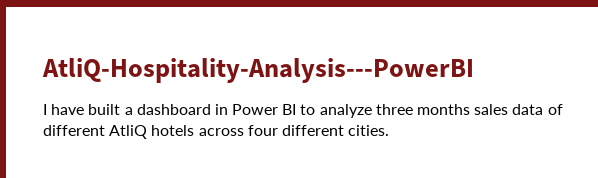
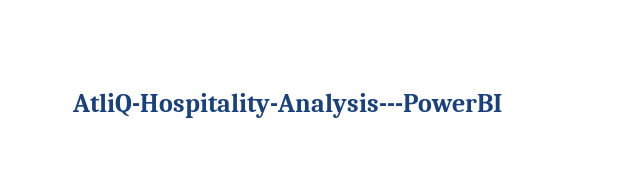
- I have built a dashboard in Power BI to analyze three months sales data of different AtliQ hotels across four different cities.

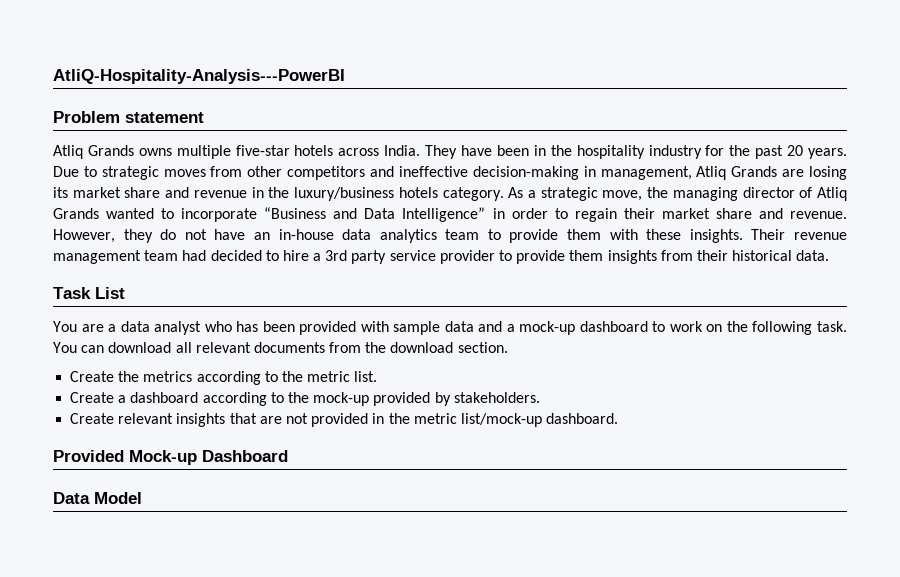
+ Problem statement
+ Atliq Grands owns multiple five-star hotels across India. They have been in the hospitality industry for the past 20 years. Due to strategic moves from other competitors and ineffective decision-making in management, Atliq Grands are losing its market share and revenue in the luxury/business hotels category. As a strategic move, the managing director of Atliq Grands wanted to incorporate “Business and Data Intelligence” in order to regain their market share and revenue. However, they do not have an in-house data analytics team to provide them with these insights. Their revenue management team had decided to hire a 3rd party service provider to provide them insights from their historical data.
+ Task List
+ You are a data analyst who has been provided with sample data and a mock-up dashboard to work on the following task. You can download all relevant documents from the download section.
+ Create the metrics according to the metric list.
+ Create a dashboard according to the mock-up provided by stakeholders.
+ Create relevant insights that are not provided in the metric list/mock-up dashboard.
+ Provided Mock-up Dashboard
+ Data Model

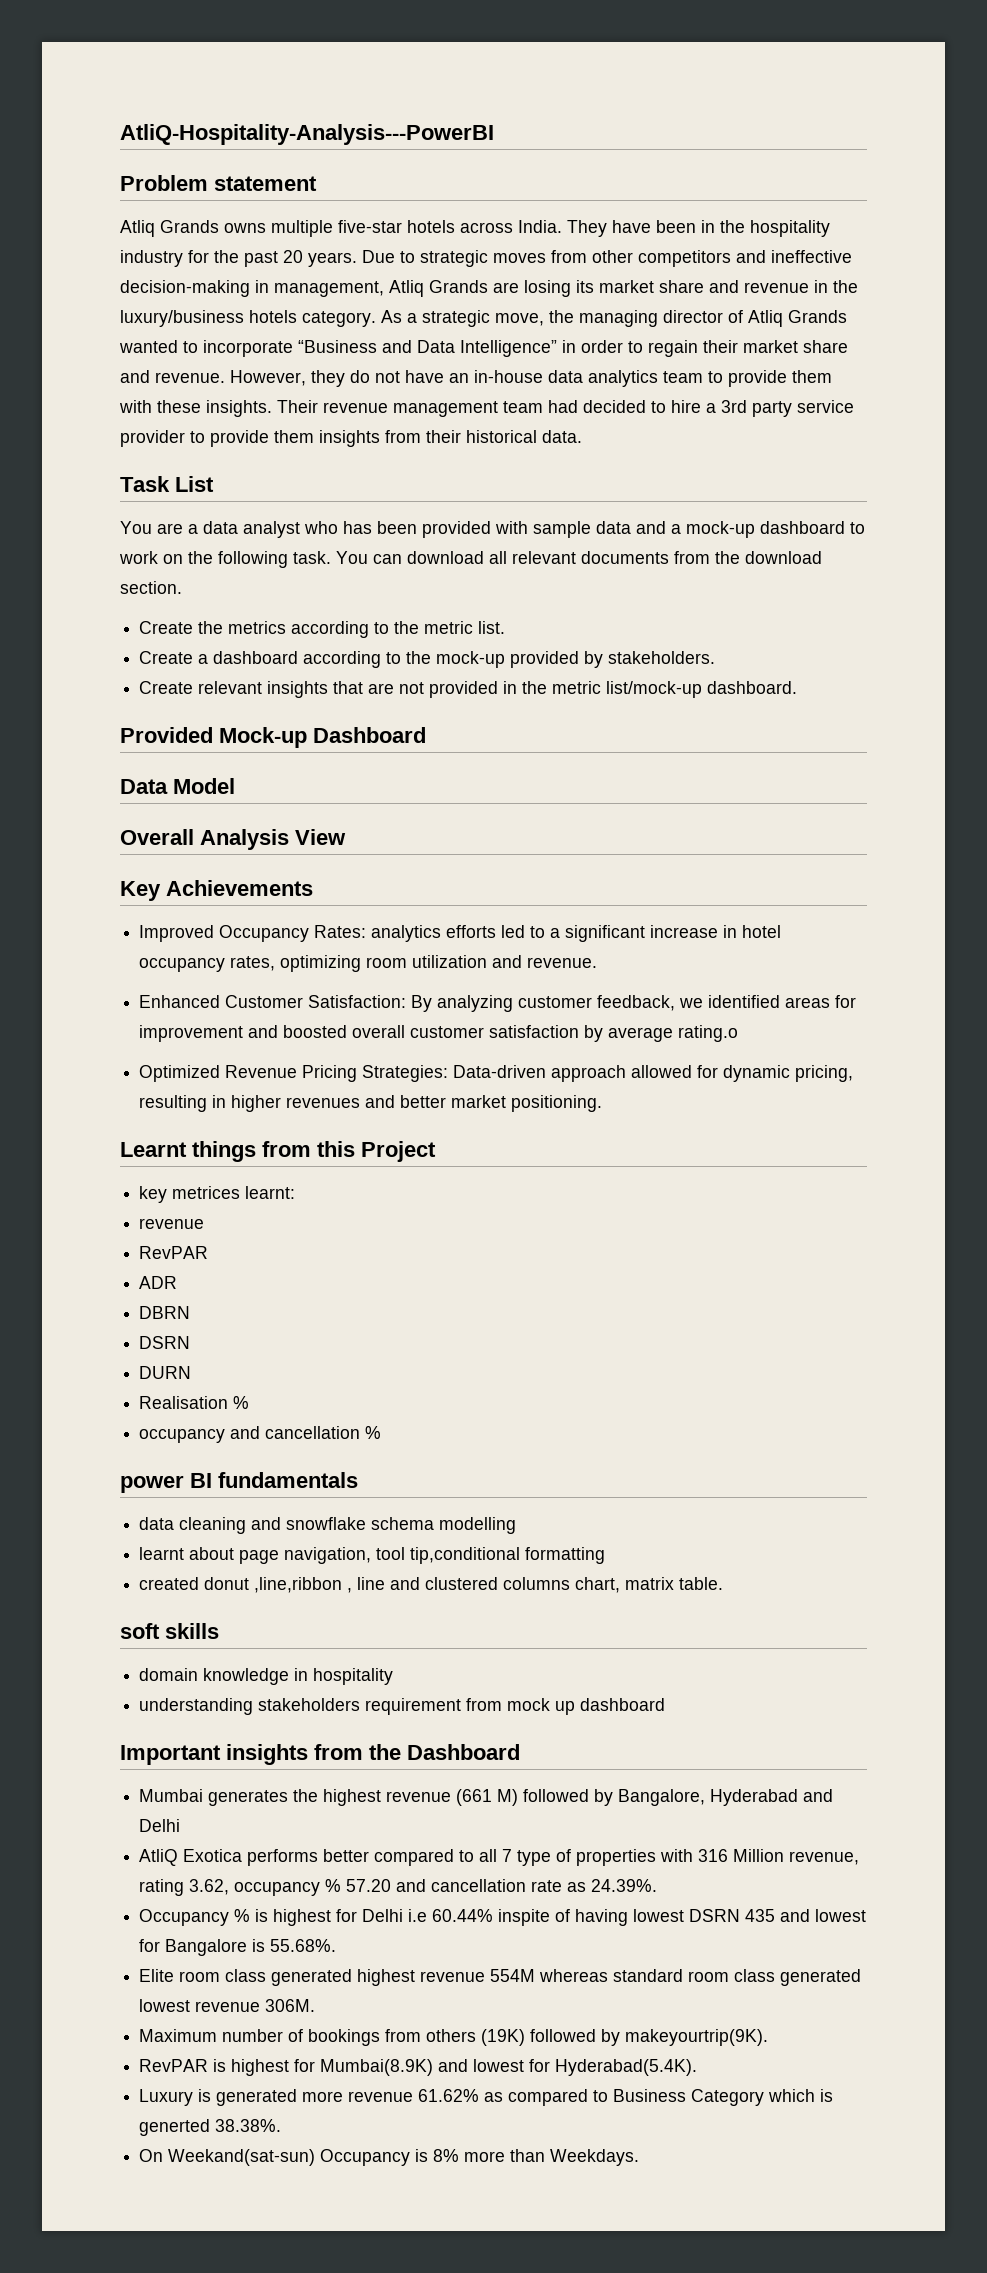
+ Overall Analysis View
+ Key Achievements
+ Improved Occupancy Rates: analytics efforts led to a significant increase in hotel occupancy rates, optimizing room utilization and revenue.
+ Enhanced Customer Satisfaction: By analyzing customer feedback, we identified areas for improvement and boosted overall customer satisfaction by average rating.o
+ Optimized Revenue Pricing Strategies: Data-driven approach allowed for dynamic pricing, resulting in higher revenues and better market positioning.
+ Learnt things from this Project
+ key metrices learnt:
+ revenue
+ RevPAR
+ ADR
+ DBRN
+ DSRN
+ DURN
+ Realisation %
+ occupancy and cancellation %
+ power BI fundamentals
+ data cleaning and snowflake schema modelling
+ learnt about page navigation, tool tip,conditional formatting
+ created donut ,line,ribbon , line and clustered columns chart, matrix table.
+ soft skills
+ domain knowledge in hospitality
+ understanding stakeholders requirement from mock up dashboard
+ Important insights from the Dashboard
+ Mumbai generates the highest revenue (661 M) followed by Bangalore, Hyderabad and Delhi
+ AtliQ Exotica performs better compared to all 7 type of properties with 316 Million revenue, rating 3.62, occupancy % 57.20 and cancellation rate as 24.39%.
+ Occupancy % is highest for Delhi i.e 60.44% inspite of having lowest DSRN 435 and lowest for Bangalore is 55.68%.
+ Elite room class generated highest revenue 554M whereas standard room class generated lowest revenue 306M.
+ Maximum number of bookings from others (19K) followed by makeyourtrip(9K).
+ RevPAR is highest for Mumbai(8.9K) and lowest for Hyderabad(5.4K).
+ Luxury is generated more revenue 61.62% as compared to Business Category which is generted 38.38%.
+ On Weekand(sat-sun) Occupancy is 8% more than Weekdays.

